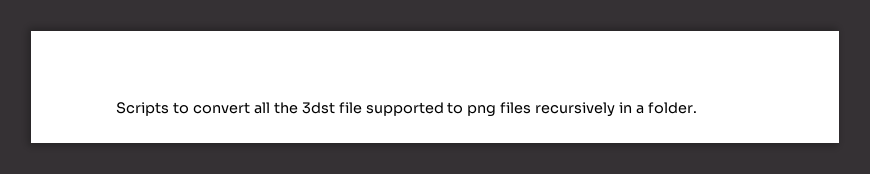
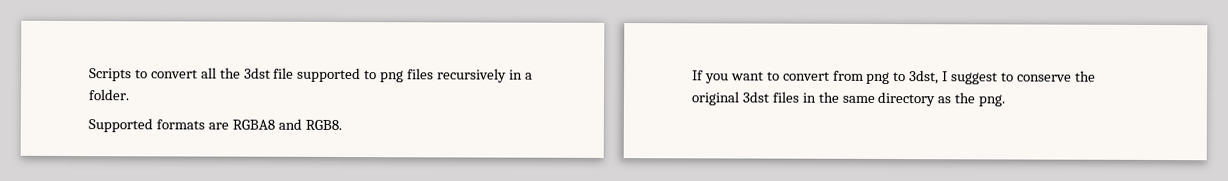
+ Supported formats are RGBA8 and RGB8.
+ If you want to convert from png to 3dst, I suggest to conserve the original 3dst files in the same directory as the png.

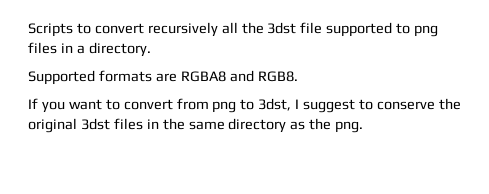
- Scripts to convert all the 3dst file supported to png files recursively in a folder.
+ Scripts to convert recursively all the 3dst file supported to png files in a directory.

